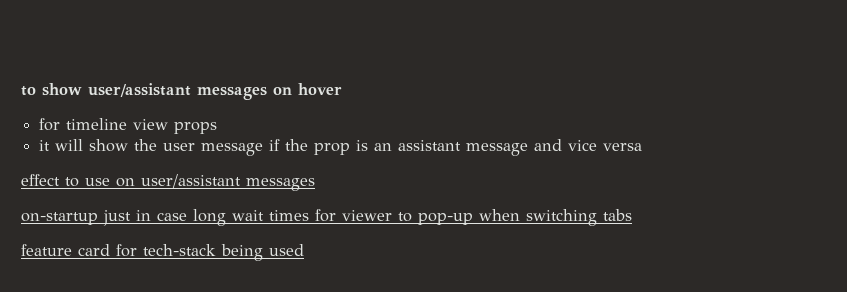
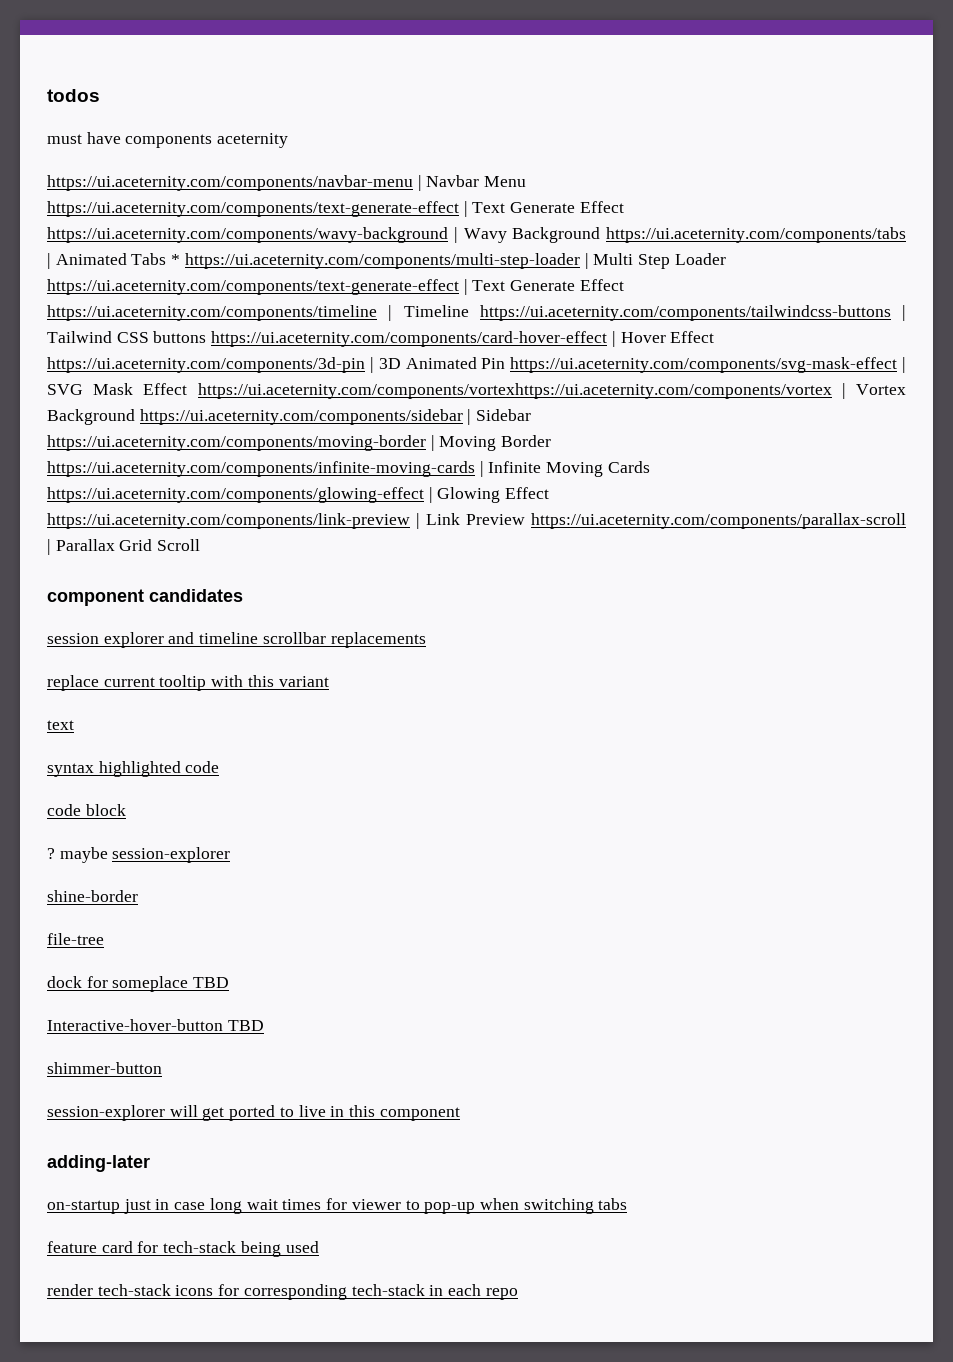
- to show user/assistant messages on hover
- for timeline view props
- it will show the user message if the prop is an assistant message and vice versa
- effect to use on user/assistant messages
+ todos
+ must have components aceternity
+ https://ui.aceternity.com/components/navbar-menu | Navbar Menu https://ui.aceternity.com/components/text-generate-effect | Text Generate Effect https://ui.aceternity.com/components/wavy-background | Wavy Background https://ui.aceternity.com/components/tabs | Animated Tabs * https://ui.aceternity.com/components/multi-step-loader | Multi Step Loader https://ui.aceternity.com/components/text-generate-effect | Text Generate Effect https://ui.aceternity.com/components/timeline | Timeline https://ui.aceternity.com/components/tailwindcss-buttons | Tailwind CSS buttons https://ui.aceternity.com/components/card-hover-effect | Hover Effect https://ui.aceternity.com/components/3d-pin | 3D Animated Pin https://ui.aceternity.com/components/svg-mask-effect | SVG Mask Effect https://ui.aceternity.com/components/vortexhttps://ui.aceternity.com/components/vortex | Vortex Background https://ui.aceternity.com/components/sidebar | Sidebar https://ui.aceternity.com/components/moving-border | Moving Border https://ui.aceternity.com/components/infinite-moving-cards | Infinite Moving Cards https://ui.aceternity.com/components/glowing-effect | Glowing Effect https://ui.aceternity.com/components/link-preview | Link Preview https://ui.aceternity.com/components/parallax-scroll | Parallax Grid Scroll
+ component candidates
+ session explorer and timeline scrollbar replacements
+ replace current tooltip with this variant
+ text
+ syntax highlighted code
+ code block
+ ? maybe session-explorer
+ shine-border
+ file-tree
+ dock for someplace TBD
+ Interactive-hover-button TBD
+ shimmer-button
+ session-explorer will get ported to live in this component
+ adding-later
+ render tech-stack icons for corresponding tech-stack in each repo

